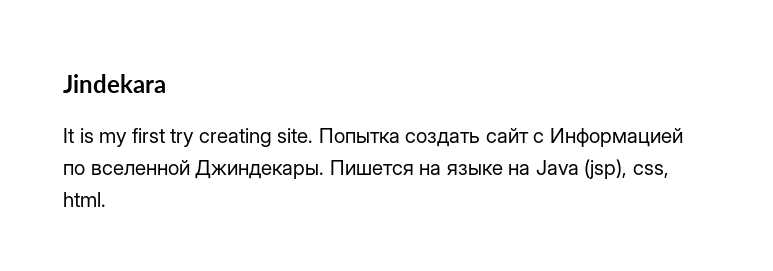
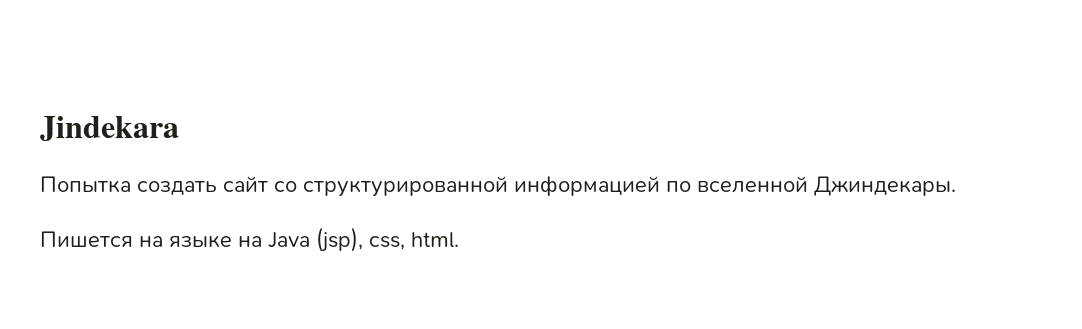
- It is my first try creating site. Попытка создать сайт с Информацией по вселенной Джиндекары. Пишется на языке на Java (jsp), css, html.
+ Попытка создать сайт со структурированной информацией по вселенной Джиндекары.
+ Пишется на языке на Java (jsp), css, html.

